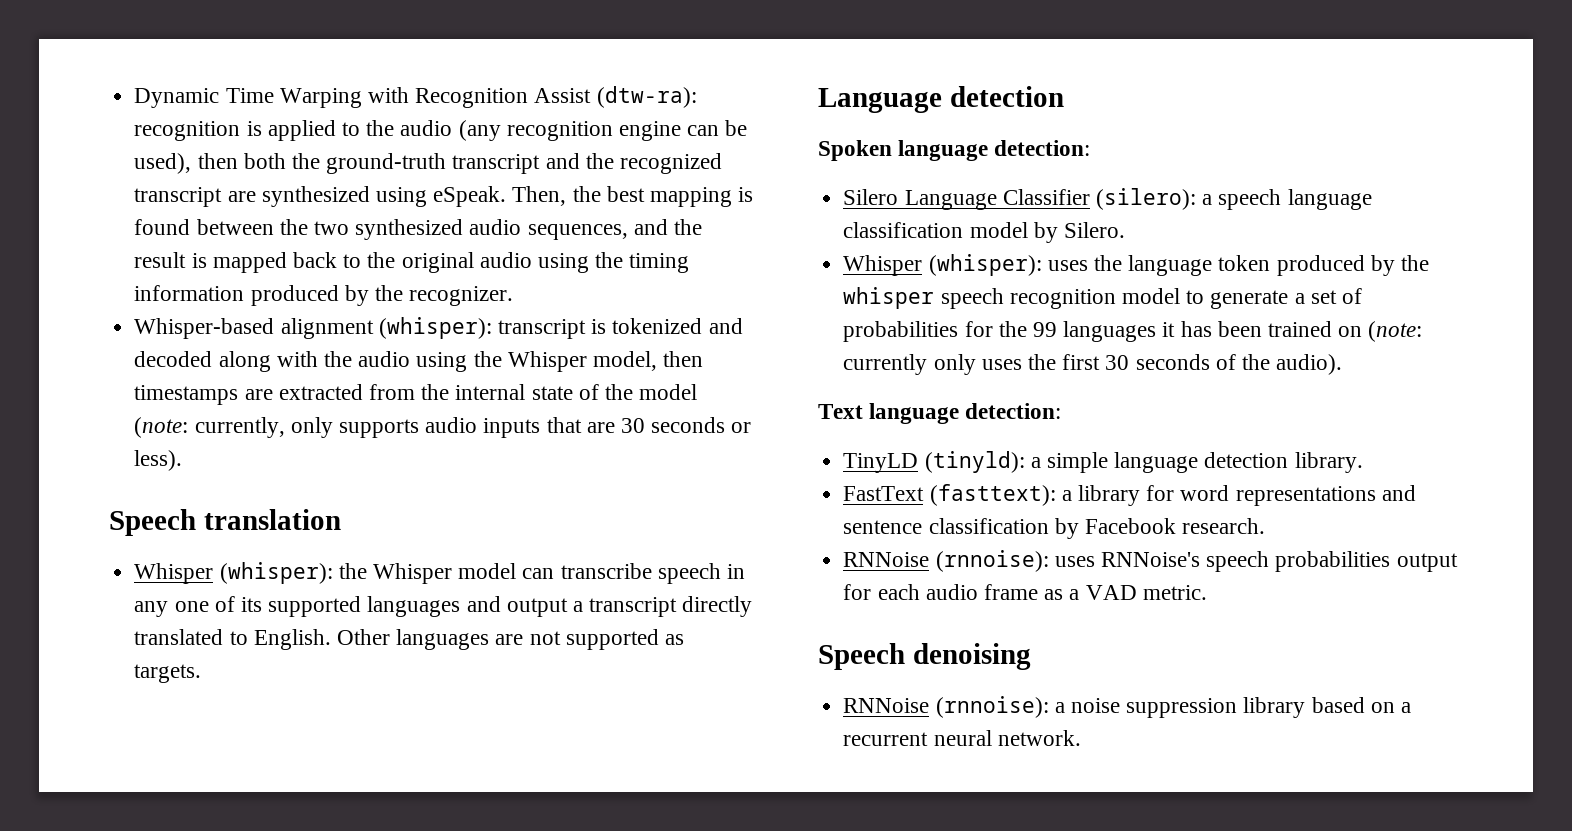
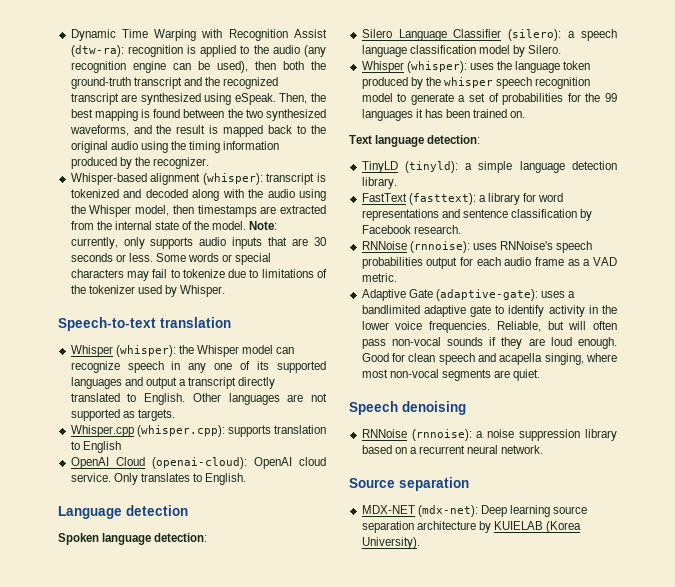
- Then, the best mapping is found between the two synthesized audio sequences, and the result is mapped back to the original audio using the timing information produced by the recognizer.
+ Then, the best mapping is found between the two synthesized waveforms, and the result is mapped back to the original audio using the timing information produced by the recognizer.
- Whisper-based alignment (whisper): transcript is tokenized and decoded along with the audio using the Whisper model, then timestamps are extracted from the internal state of the model (note: currently, only supports audio inputs that are 30 seconds or less).
- Speech translation
+ Whisper-based alignment (whisper): transcript is tokenized and decoded along with the audio using the Whisper model, then timestamps are extracted from the internal state of the model. Note: currently, only supports audio inputs that are 30 seconds or less. Some words or special characters may fail to tokenize due to limitations of the tokenizer used by Whisper.
+ Speech-to-text translation
- Whisper (whisper): the Whisper model can transcribe speech in any one of its supported languages and output a transcript directly translated to English.
+ Whisper (whisper): the Whisper model can recognize speech in any one of its supported languages and output a transcript directly translated to English.
+ Whisper.cpp (whisper.cpp): supports translation to English
+ OpenAI Cloud (openai-cloud): OpenAI cloud service. Only translates to English.
- Whisper (whisper): uses the language token produced by the whisper speech recognition model to generate a set of probabilities for the 99 languages it has been trained on (note: currently only uses the first 30 seconds of the audio).
+ Whisper (whisper): uses the language token produced by the whisper speech recognition model to generate a set of probabilities for the 99 languages it has been trained on.
+ Adaptive Gate (adaptive-gate): uses a bandlimited adaptive gate to identify activity in the lower voice frequencies. Reliable, but will often pass non-vocal sounds if they are loud enough. Good for clean speech and acapella singing, where most non-vocal segments are quiet.
+ Source separation
+ MDX-NET (mdx-net): Deep learning source separation architecture by KUIELAB (Korea University).

